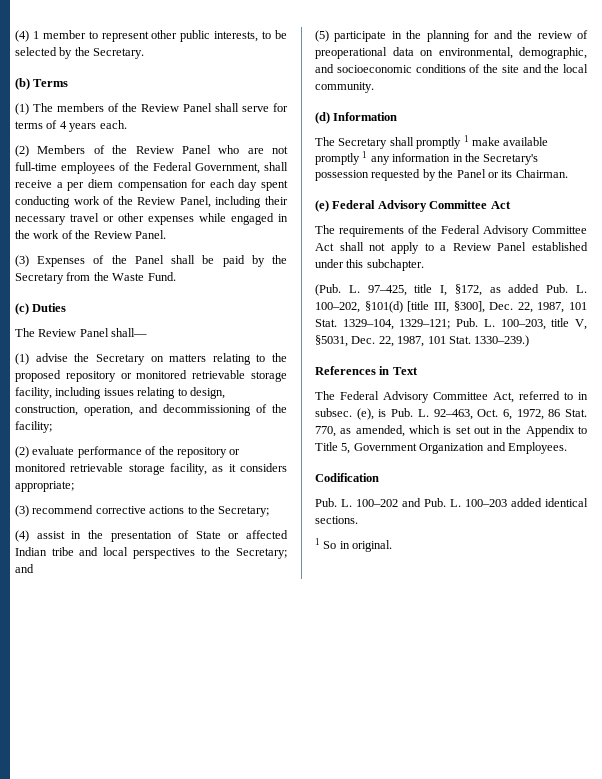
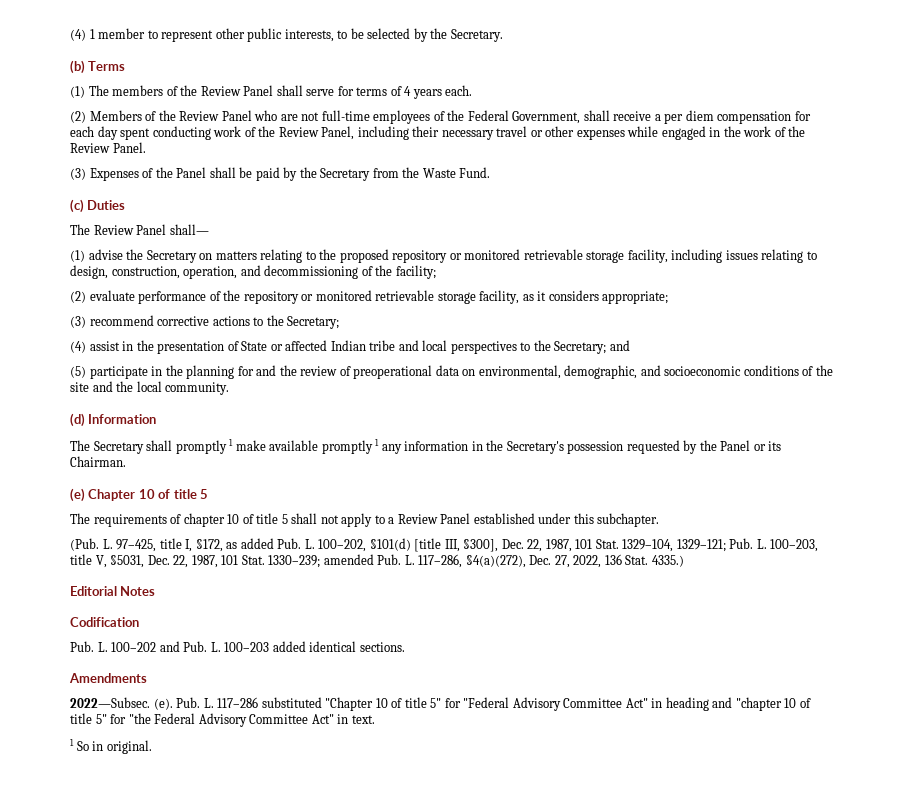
- (e) Federal Advisory Committee Act
- The requirements of the Federal Advisory Committee Act shall not apply to a Review Panel established under this subchapter.
+ (e) Chapter 10 of title 5
+ The requirements of chapter 10 of title 5 shall not apply to a Review Panel established under this subchapter.
- 1330–239.)
- References in Text
- The Federal Advisory Committee Act, referred to in subsec. (e), is Pub. L. 92–463, Oct. 6, 1972, 86 Stat. 770, as amended, which is set out in the Appendix to Title 5, Government Organization and Employees.
+ 1330–239; amended Pub. L. 117–286, §4(a)(272), Dec. 27, 2022, 136 Stat. 4335.)
+ Editorial Notes
+ Amendments
+ 2022—Subsec. (e). Pub. L. 117–286 substituted "Chapter 10 of title 5" for "Federal Advisory Committee Act" in heading and "chapter 10 of title 5" for "the Federal Advisory Committee Act" in text.

